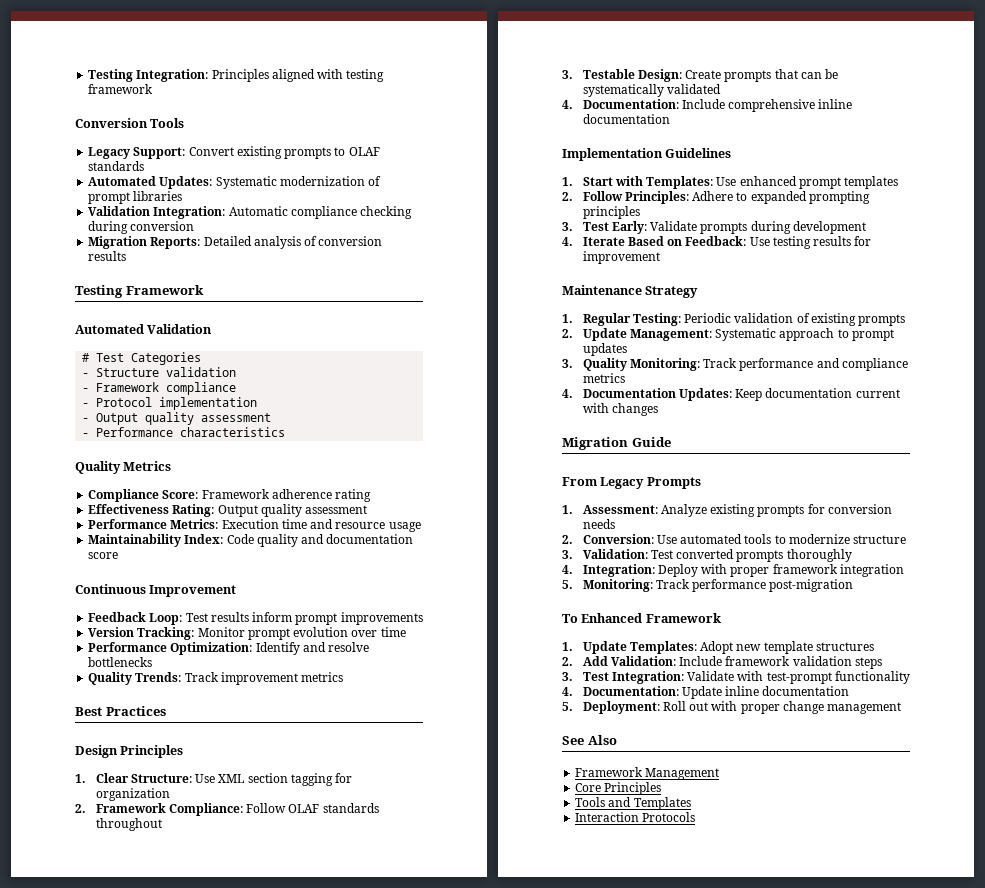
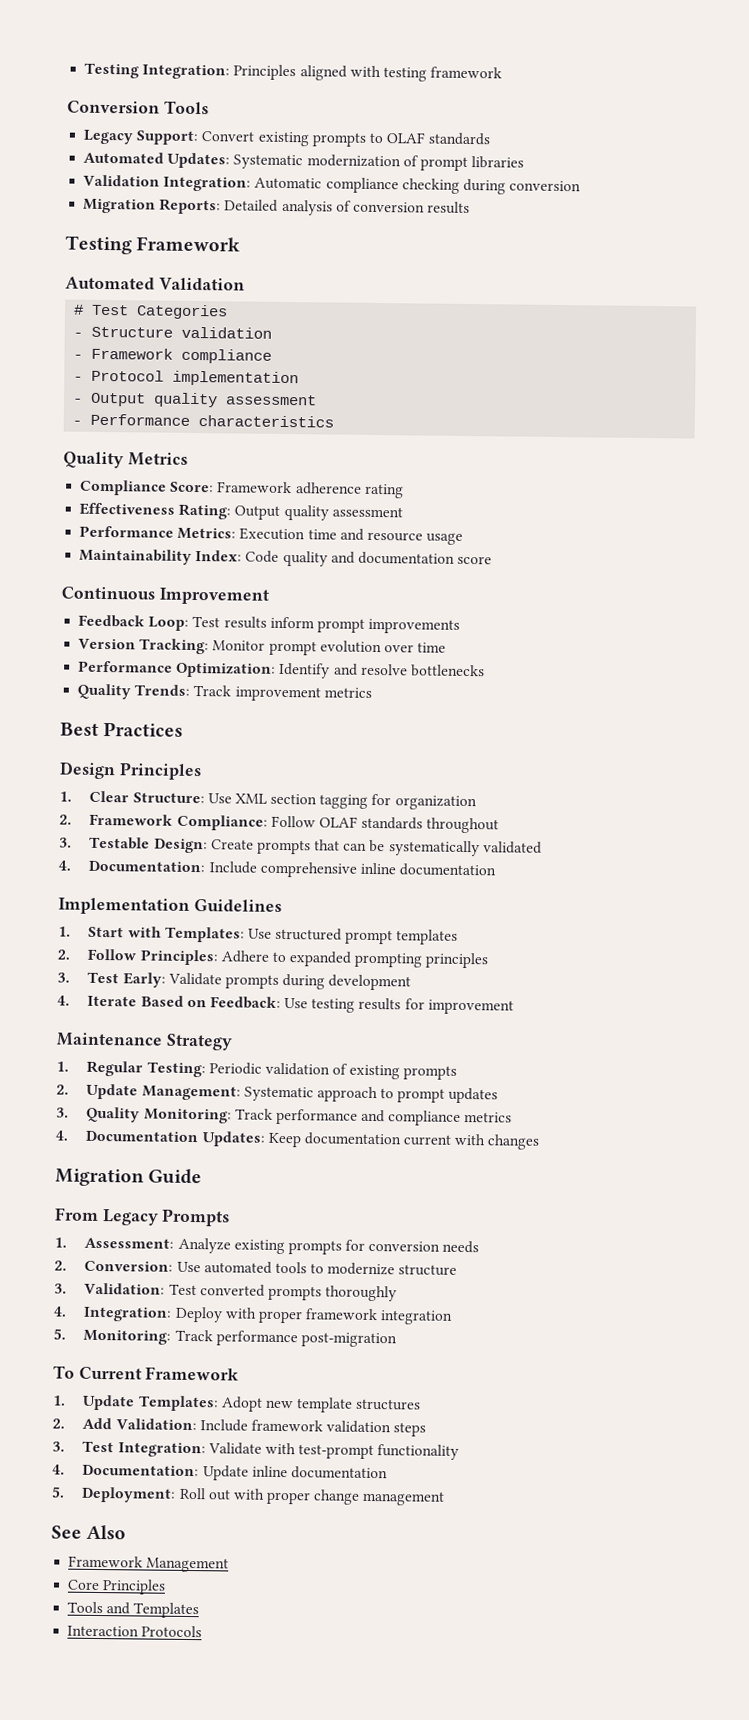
- 1. Start with Templates: Use enhanced prompt templates
+ 1. Start with Templates: Use structured prompt templates
- To Enhanced Framework
+ To Current Framework

